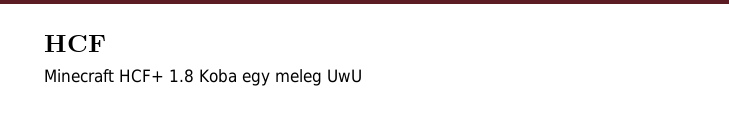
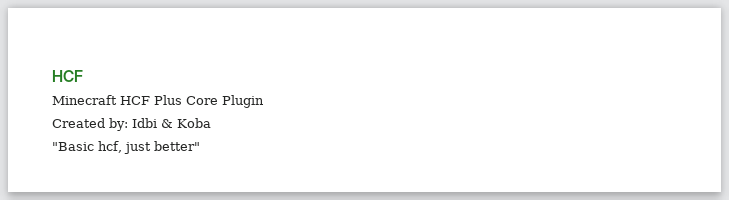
- Minecraft HCF+ 1.8 Koba egy meleg UwU
+ Minecraft HCF Plus Core Plugin
+ Created by: Idbi & Koba
+ "Basic hcf, just better"

